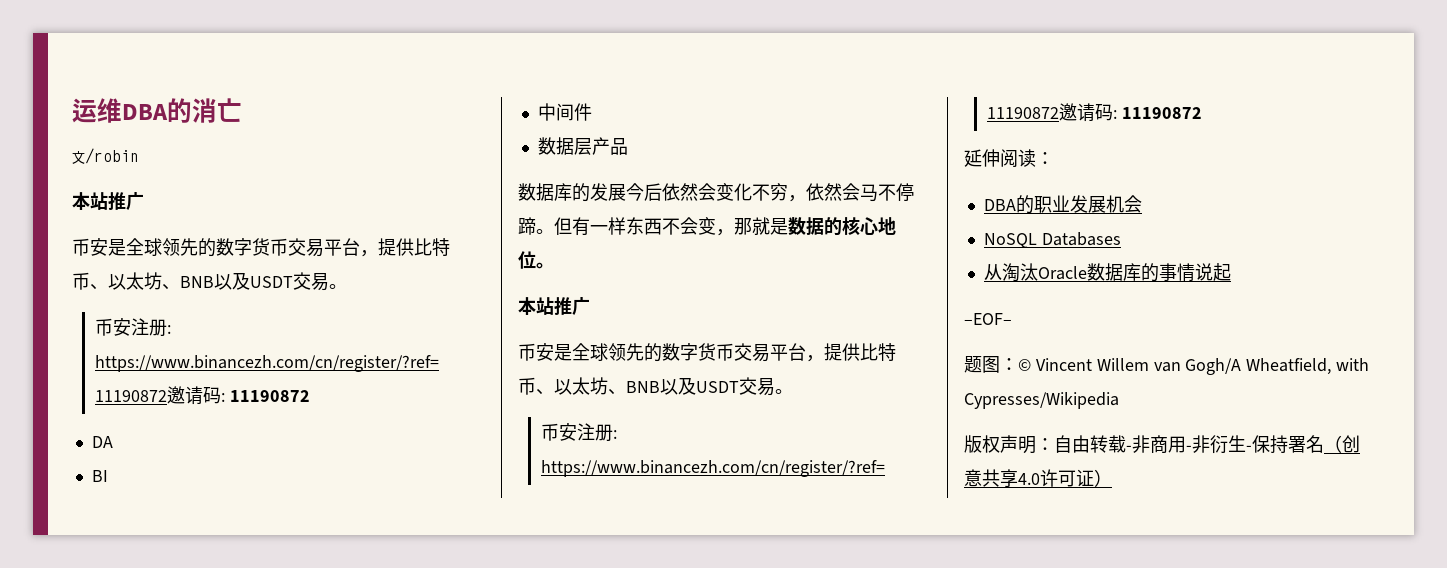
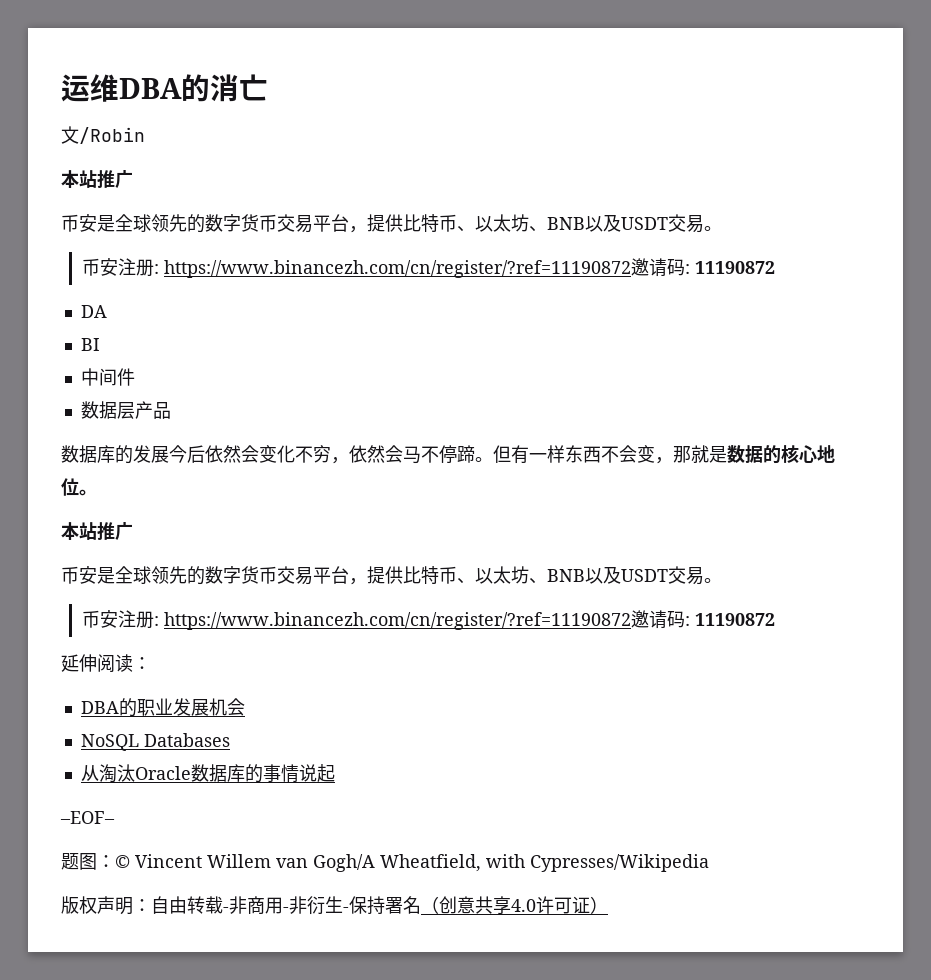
- 文/robin
+ 文/Robin

